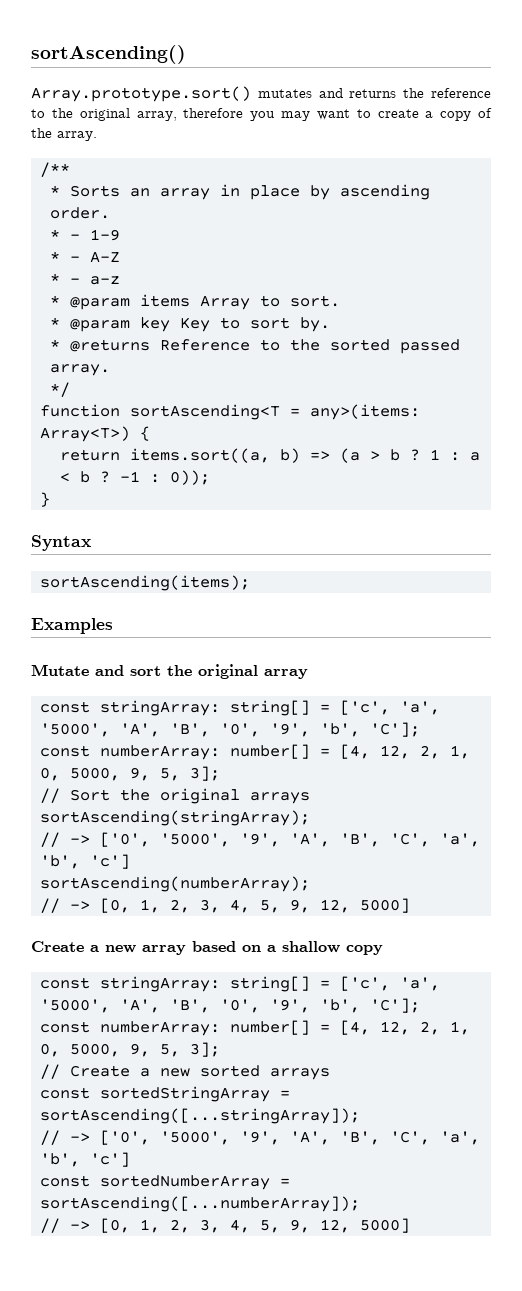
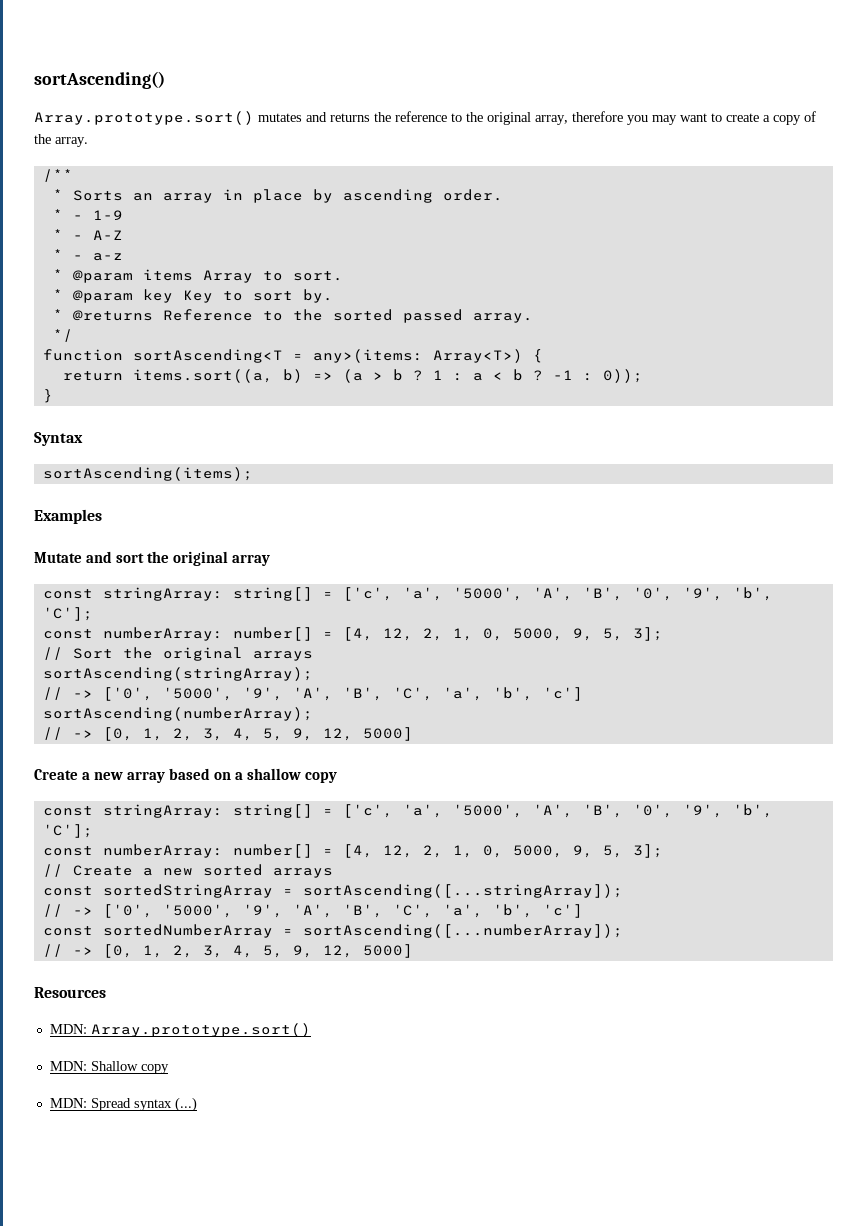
+ Resources
+ MDN: Array.prototype.sort()
+ MDN: Shallow copy
+ MDN: Spread syntax (...)

